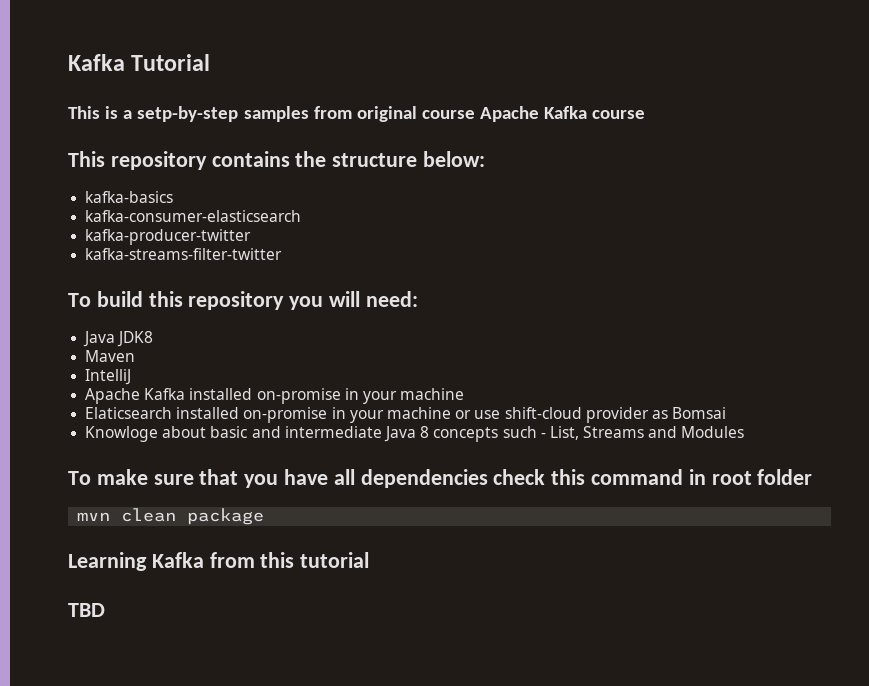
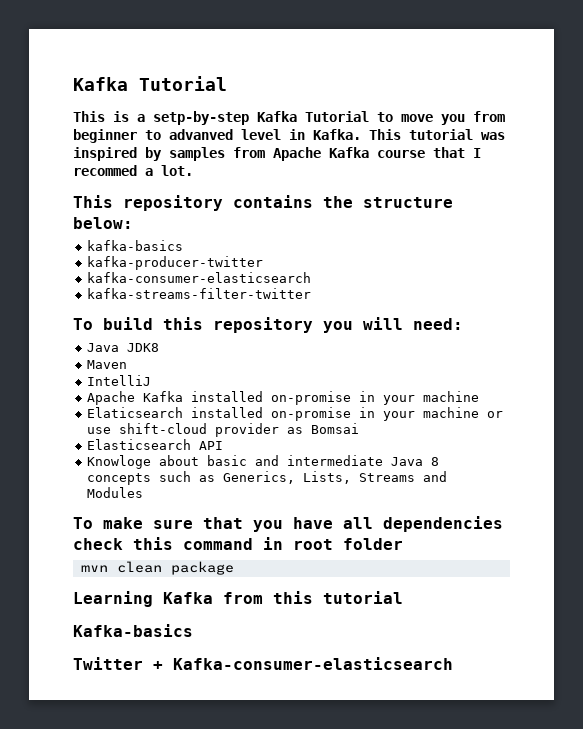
- This is a setp-by-step samples from original course Apache Kafka course
+ This is a setp-by-step Kafka Tutorial to move you from beginner to advanved level in Kafka. This tutorial was inspired by samples from Apache Kafka course that I recommed a lot.
+ kafka-producer-twitter
- kafka-producer-twitter
+ Elasticsearch API
- Knowloge about basic and intermediate Java 8 concepts such - List, Streams and Modules
+ Knowloge about basic and intermediate Java 8 concepts such as Generics, Lists, Streams and Modules
- TBD
+ Kafka-basics
+ Twitter + Kafka-consumer-elasticsearch

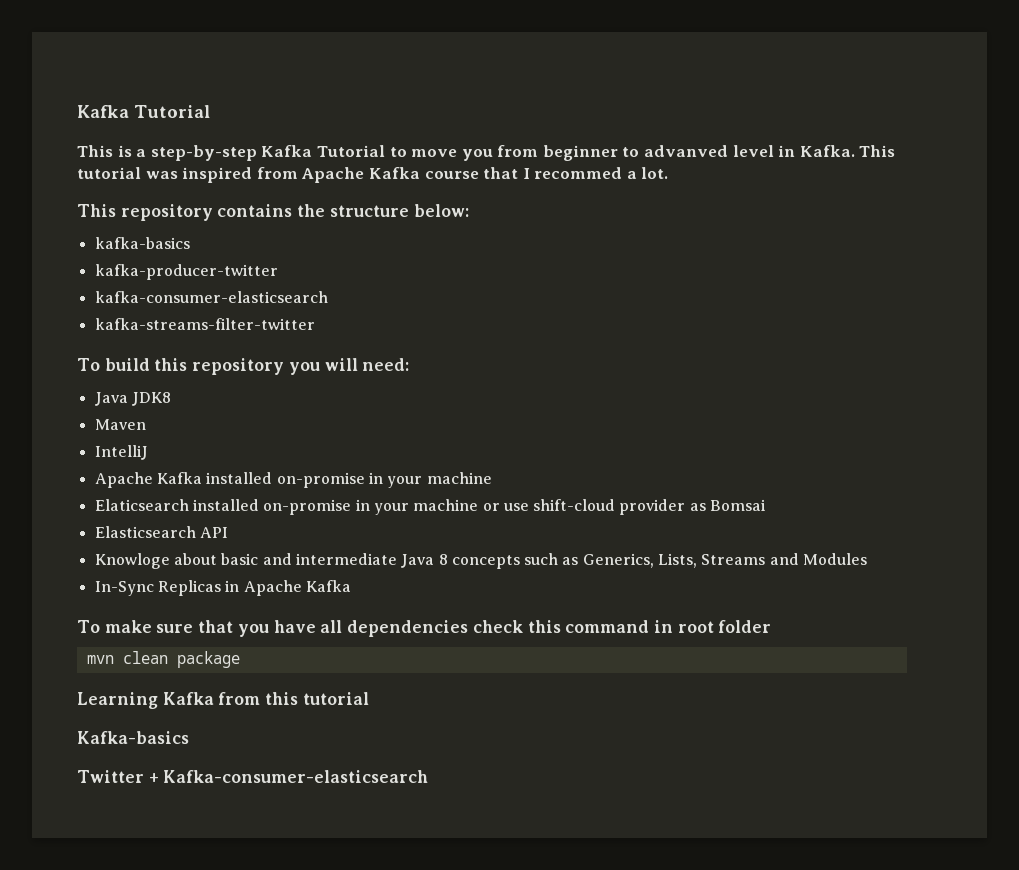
- This is a setp-by-step Kafka Tutorial to move you from beginner to advanved level in Kafka.
+ This is a step-by-step Kafka Tutorial to move you from beginner to advanved level in Kafka.
- This tutorial was inspired by samples from Apache Kafka course that I recommed a lot.
+ This tutorial was inspired from Apache Kafka course that I recommed a lot.
+ In-Sync Replicas in Apache Kafka

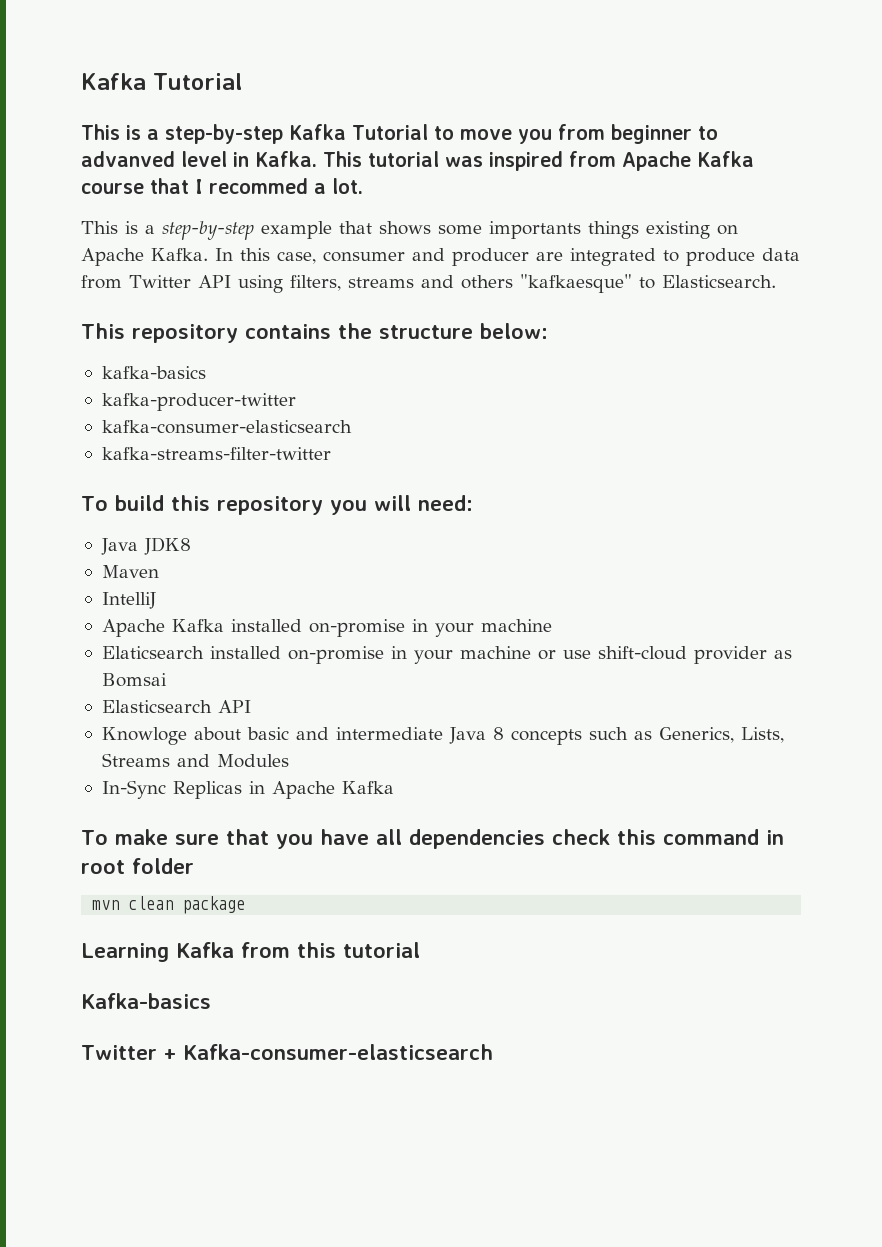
+ This is a step-by-step example that shows some importants things existing on Apache Kafka. In this case, consumer and producer are integrated to produce data from Twitter API using filters, streams and others "kafkaesque" to Elasticsearch.

